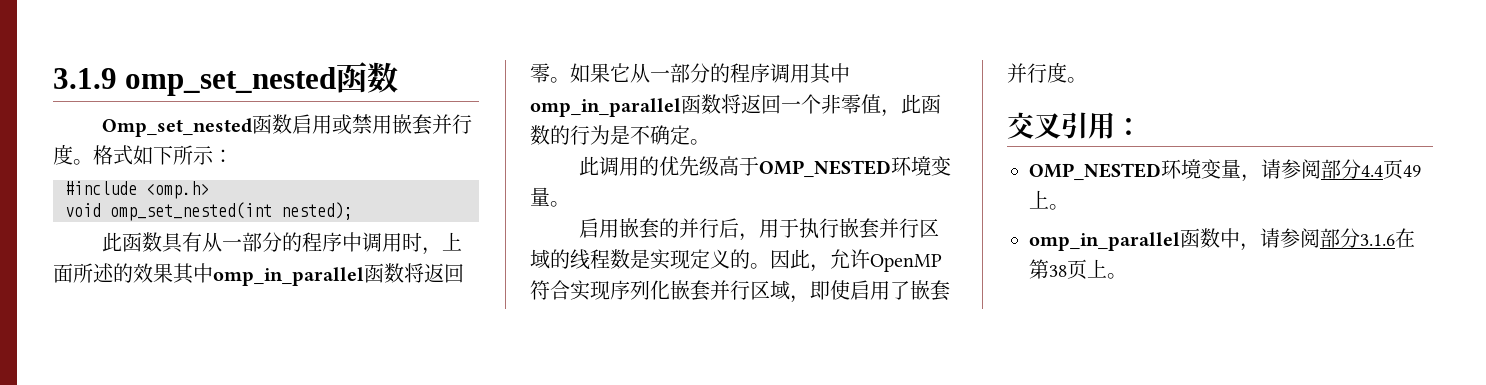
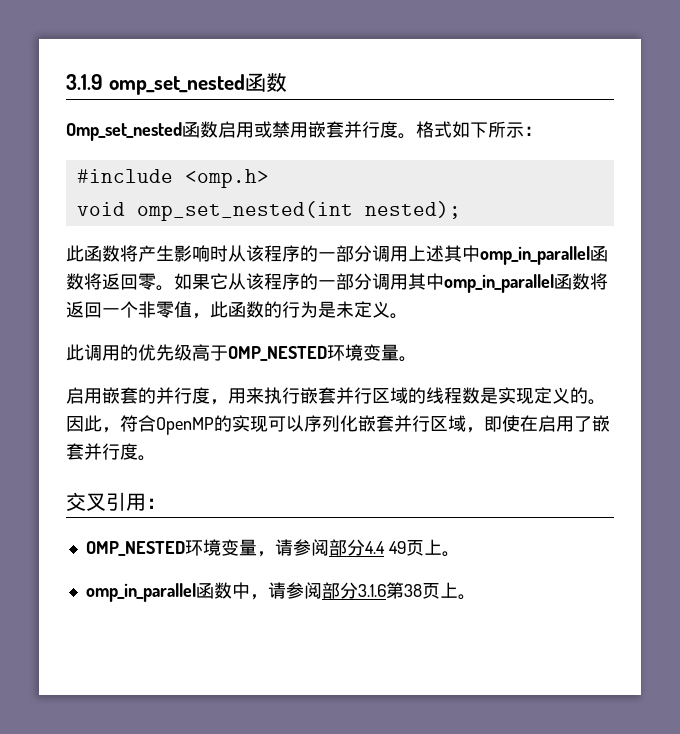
- 此函数具有从一部分的程序中调用时，上面所述的效果其中omp_in_parallel函数将返回零。
+ 此函数将产生影响时从该程序的一部分调用上述其中omp_in_parallel函数将返回零。
- 如果它从一部分的程序调用其中omp_in_parallel函数将返回一个非零值，此函数的行为是不确定。
+ 如果它从该程序的一部分调用其中omp_in_parallel函数将返回一个非零值，此函数的行为是未定义。
- 启用嵌套的并行后，用于执行嵌套并行区域的线程数是实现定义的。
+ 启用嵌套的并行度，用来执行嵌套并行区域的线程数是实现定义的。
- 因此，允许OpenMP符合实现序列化嵌套并行区域，即使启用了嵌套并行度。
+ 因此，符合OpenMP的实现可以序列化嵌套并行区域，即使在启用了嵌套并行度。
- OMP_NESTED环境变量，请参阅部分4.4页49上。
+ OMP_NESTED环境变量，请参阅部分4.4 49页上。
- omp_in_parallel函数中，请参阅部分3.1.6在第38页上。
+ omp_in_parallel函数中，请参阅部分3.1.6第38页上。

